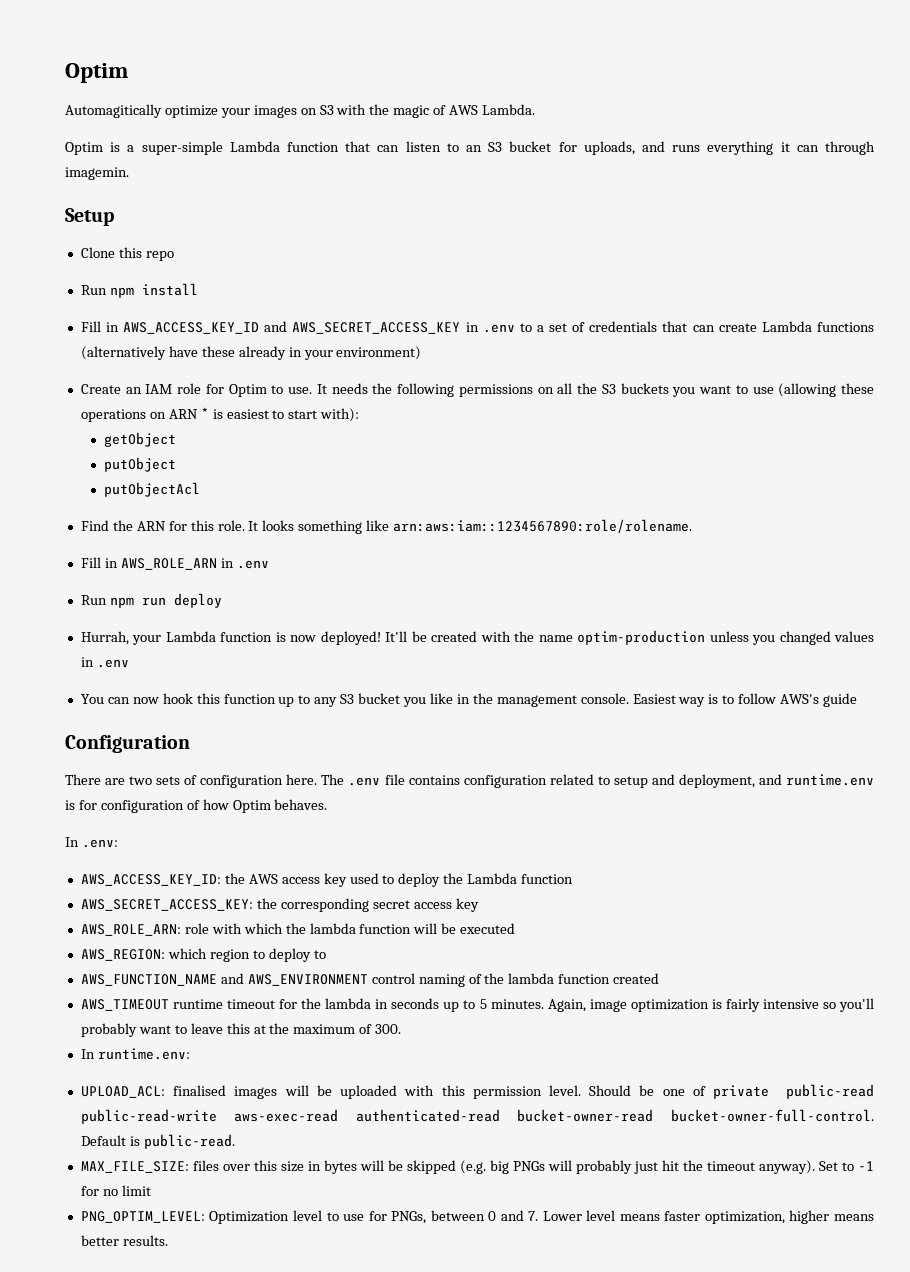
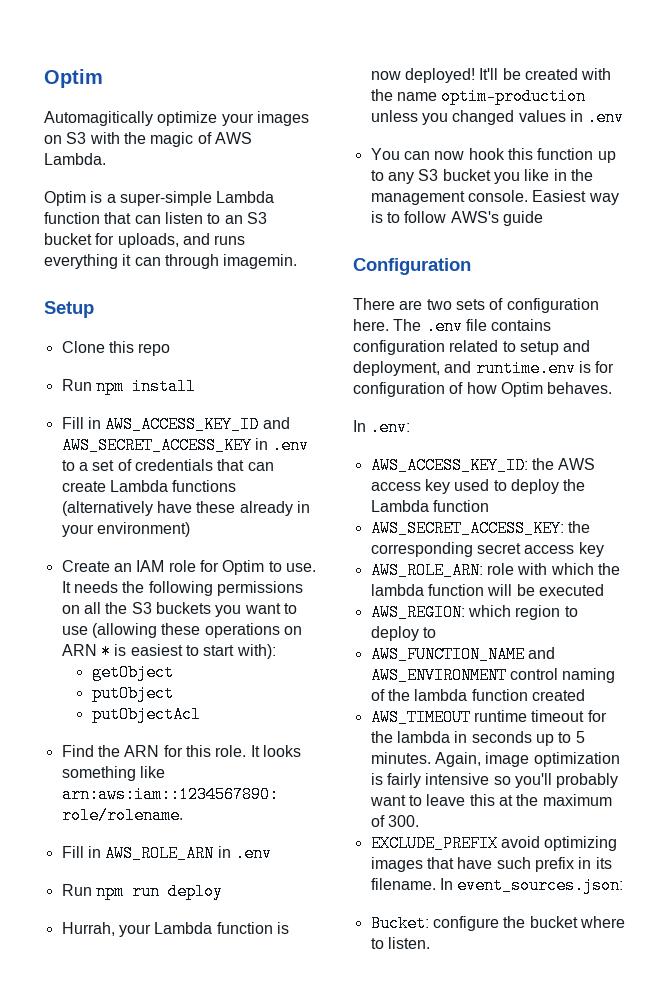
- In runtime.env:
- UPLOAD_ACL: finalised images will be uploaded with this permission level. Should be one of private public-read public-read-write aws-exec-read authenticated-read bucket-owner-read bucket-owner-full-control. Default is public-read.
- MAX_FILE_SIZE: files over this size in bytes will be skipped (e.g. big PNGs will probably just hit the timeout anyway). Set to -1 for no limit
- PNG_OPTIM_LEVEL: Optimization level to use for PNGs, between 0 and 7. Lower level means faster optimization, higher means better results.
+ EXCLUDE_PREFIX avoid optimizing images that have such prefix in its filename. In event_sources.json:
+ Bucket: configure the bucket where to listen.

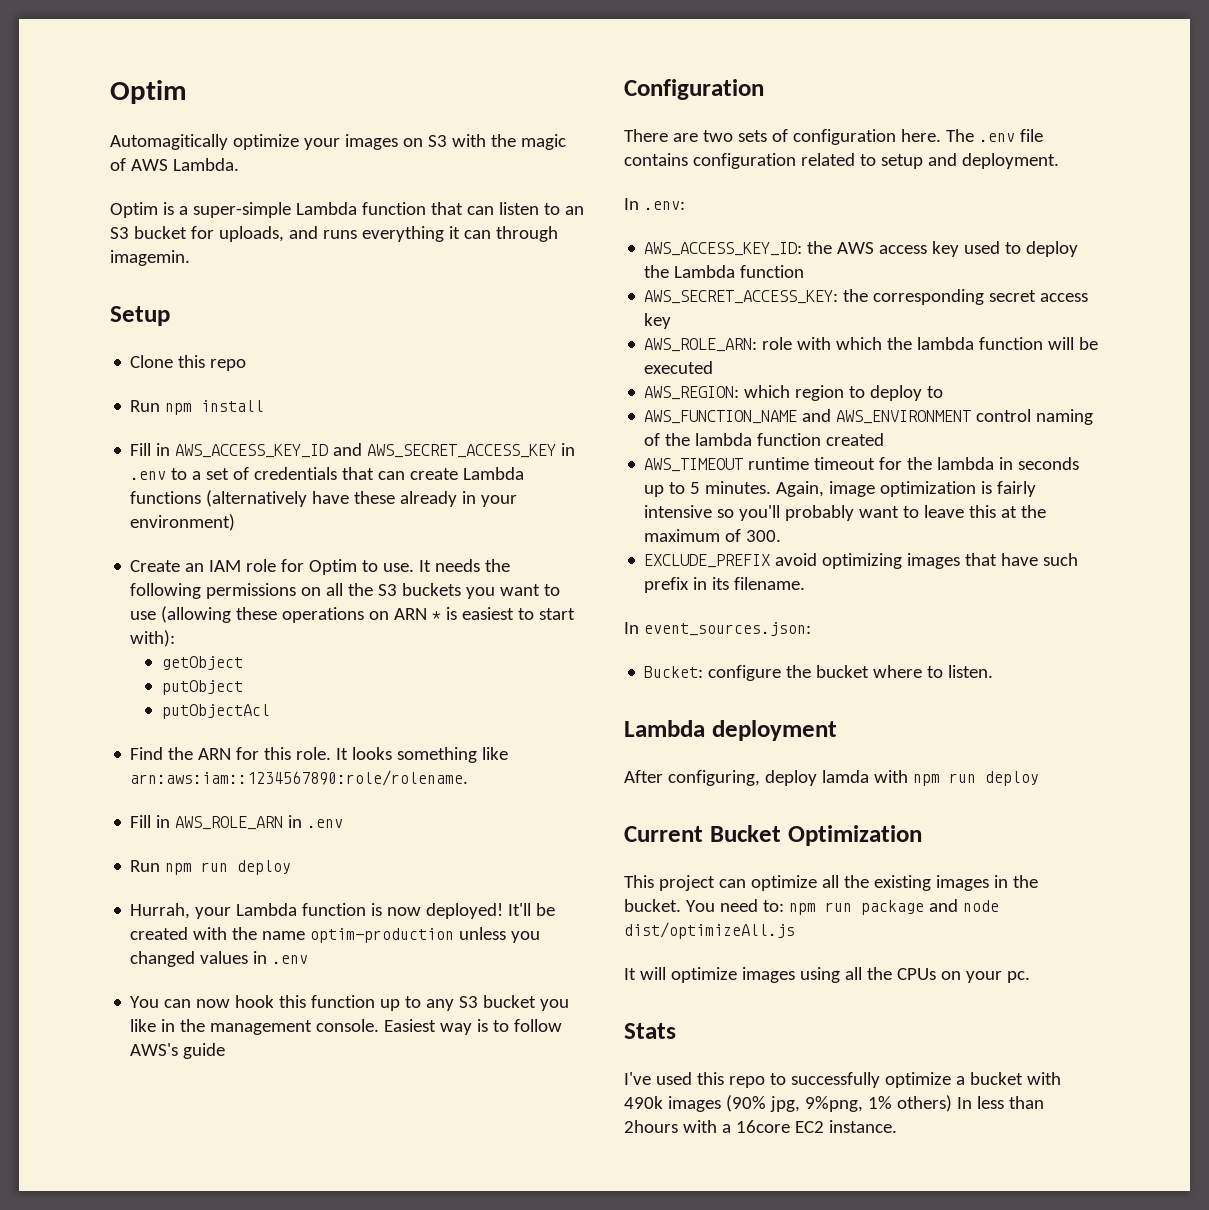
- The .env file contains configuration related to setup and deployment, and runtime.env is for configuration of how Optim behaves.
+ The .env file contains configuration related to setup and deployment.
- EXCLUDE_PREFIX avoid optimizing images that have such prefix in its filename. In event_sources.json:
+ EXCLUDE_PREFIX avoid optimizing images that have such prefix in its filename.
+ In event_sources.json:
+ Lambda deployment
+ After configuring, deploy lamda with npm run deploy
+ Current Bucket Optimization
+ This project can optimize all the existing images in the bucket. You need to: npm run package and node dist/optimizeAll.js
+ It will optimize images using all the CPUs on your pc.
+ Stats
+ I've used this repo to successfully optimize a bucket with 490k images (90% jpg, 9%png, 1% others) In less than 2hours with a 16core EC2 instance.

